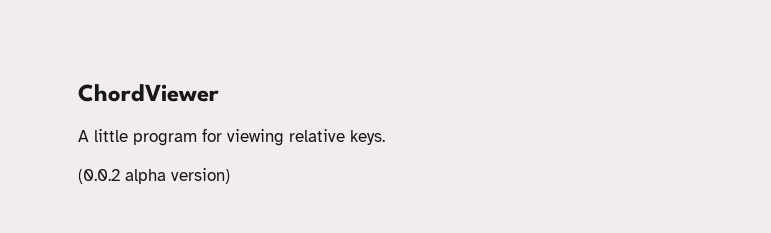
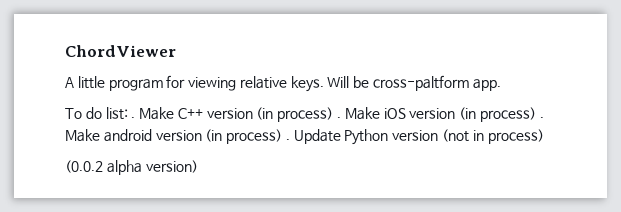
+ Will be cross-paltform app.
+ To do list: . Make C++ version (in process) . Make iOS version (in process) . Make android version (in process) . Update Python version (not in process)

